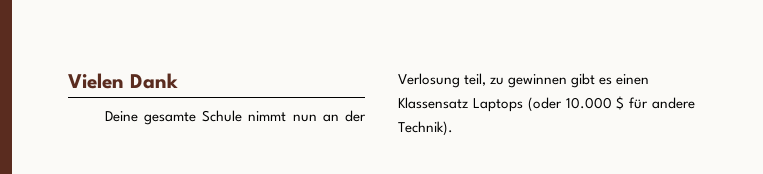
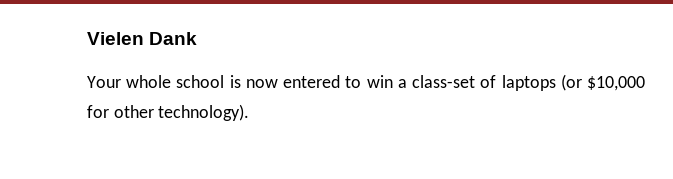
- Deine gesamte Schule nimmt nun an der Verlosung teil, zu gewinnen gibt es einen Klassensatz Laptops (oder 10.000 $ für andere Technik).
+ Your whole school is now entered to win a class-set of laptops (or $10,000 for other technology).

